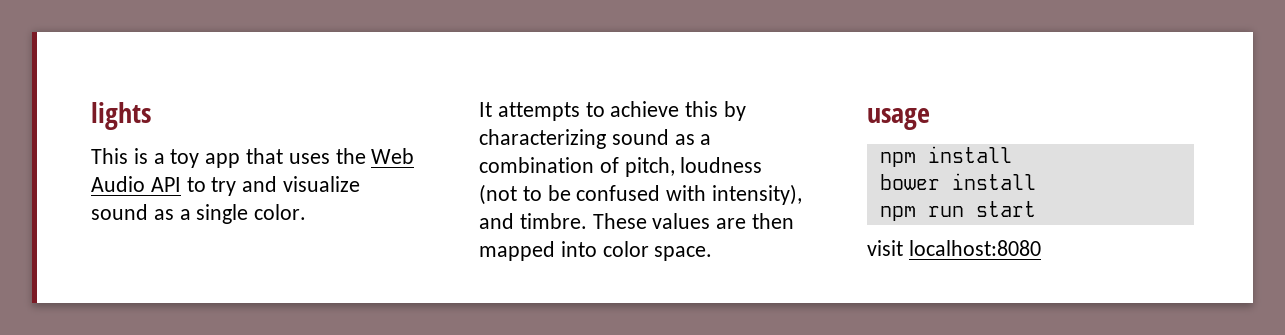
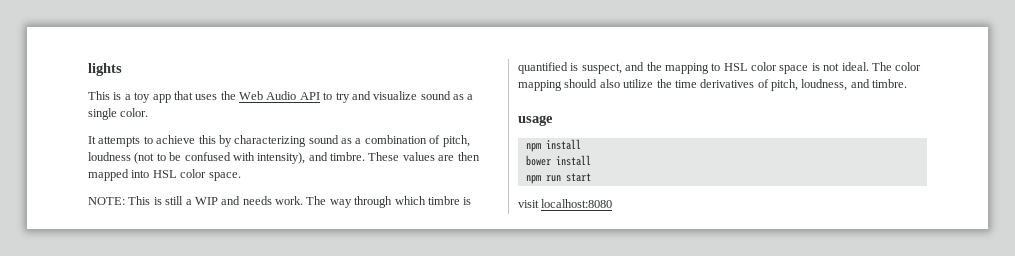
- These values are then mapped into color space.
+ These values are then mapped into HSL color space.
+ NOTE: This is still a WIP and needs work. The way through which timbre is quantified is suspect, and the mapping to HSL color space is not ideal. The color mapping should also utilize the time derivatives of pitch, loudness, and timbre.

